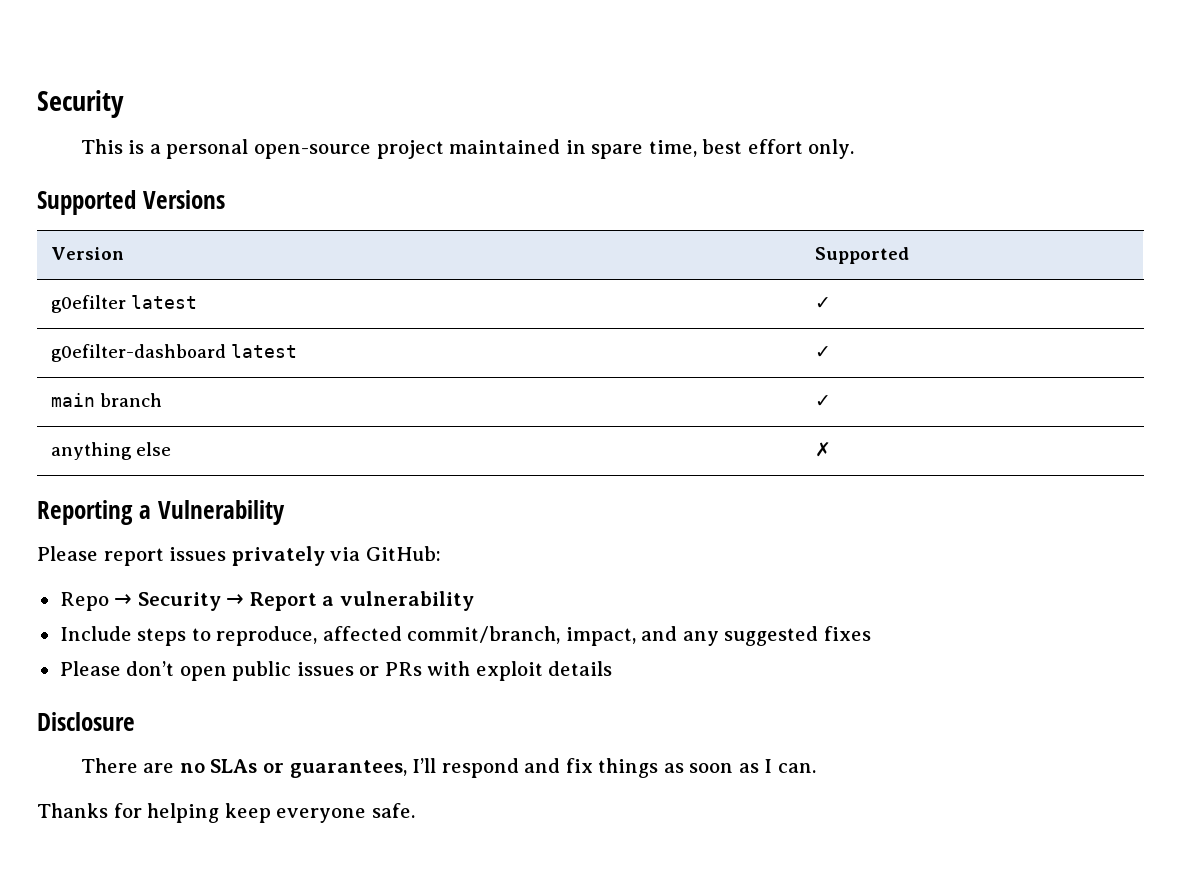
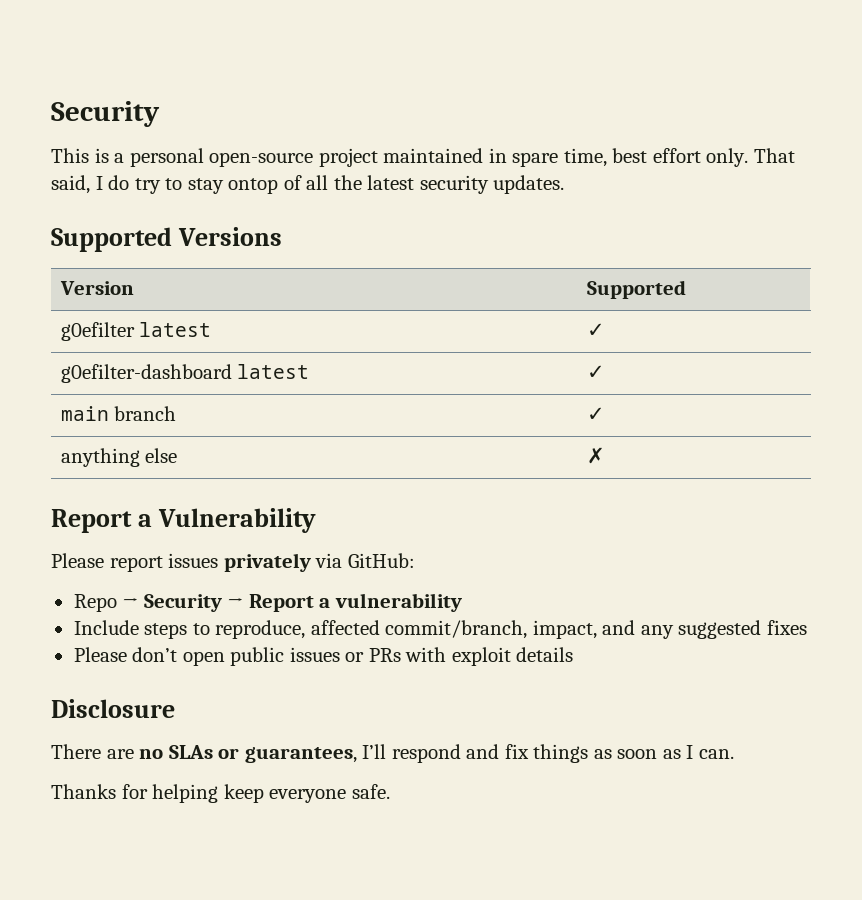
+ That said, I do try to stay ontop of all the latest security updates.
- Reporting a Vulnerability
+ Report a Vulnerability

